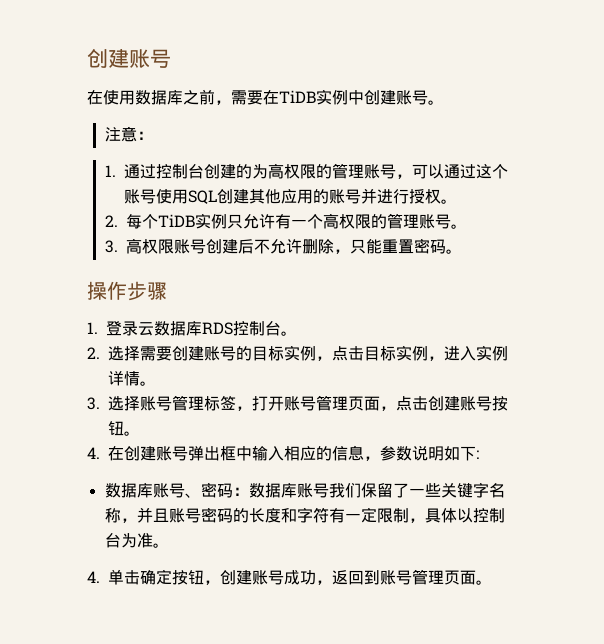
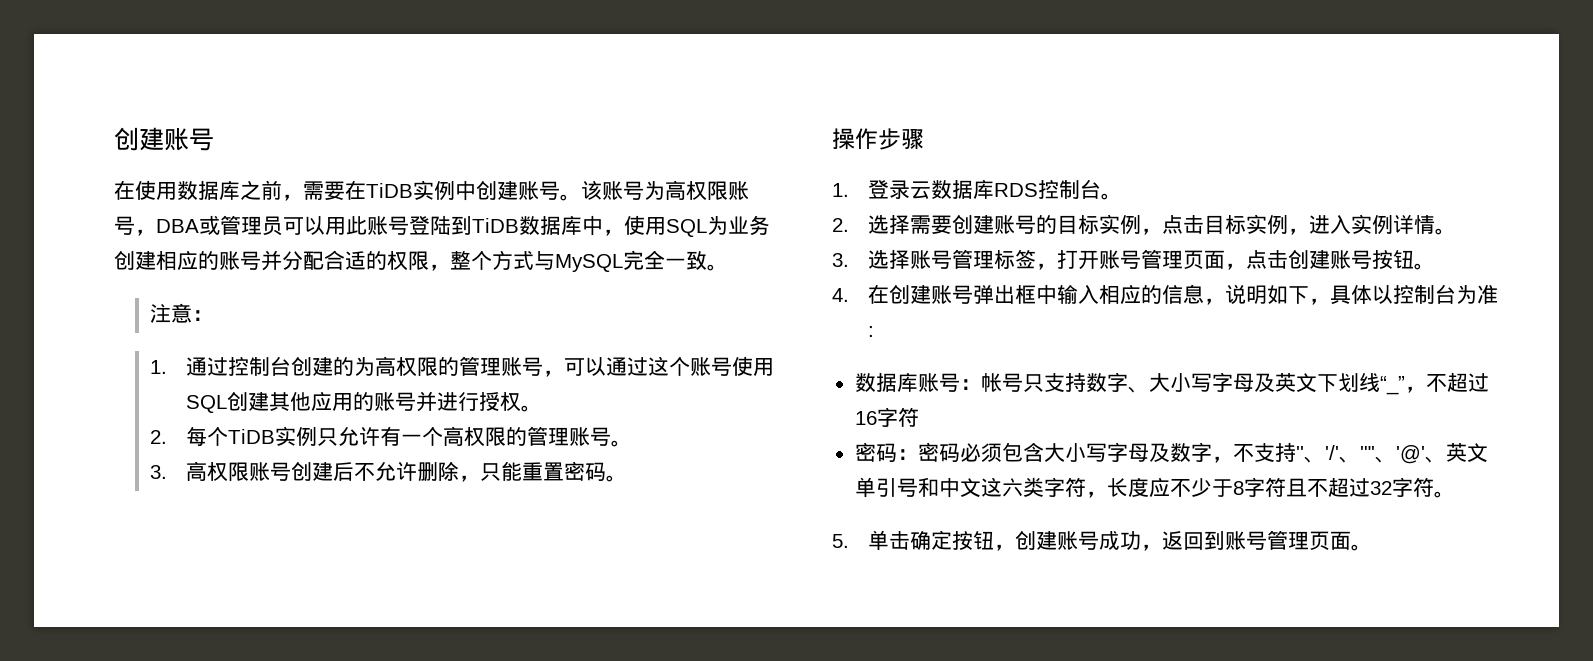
+ 该账号为高权限账号，DBA或管理员可以用此账号登陆到TiDB数据库中，使用SQL为业务创建相应的账号并分配合适的权限，整个方式与MySQL完全一致。
- 4.在创建账号弹出框中输入相应的信息，参数说明如下:
- 数据库账号、密码：数据库账号我们保留了一些关键字名称，并且账号密码的长度和字符有一定限制，具体以控制台为准。
- 4.单击确定按钮，创建账号成功，返回到账号管理页面。
+ 4.在创建账号弹出框中输入相应的信息，说明如下，具体以控制台为准:
+ 数据库账号：帐号只支持数字、大小写字母及英文下划线“_”，不超过16字符
+ 密码：密码必须包含大小写字母及数字，不支持''、'/'、'"'、'@'、英文单引号和中文这六类字符，长度应不少于8字符且不超过32字符。
+ 5.单击确定按钮，创建账号成功，返回到账号管理页面。

